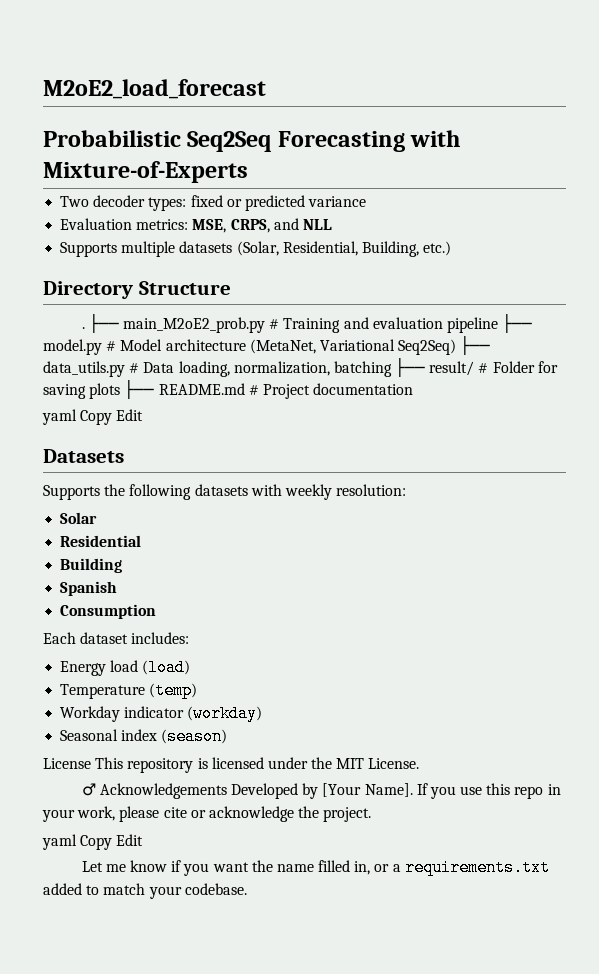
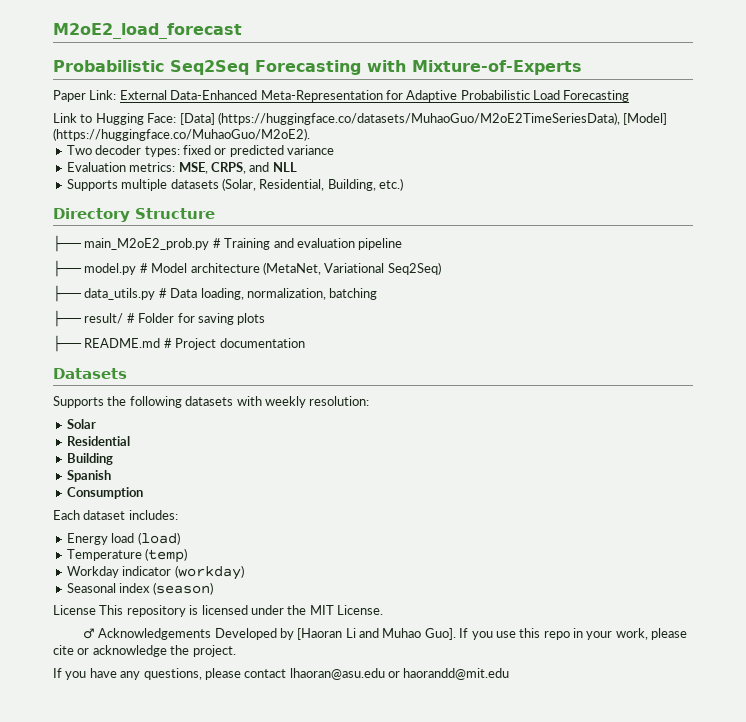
+ Paper Link: External Data-Enhanced Meta-Representation for Adaptive Probabilistic Load Forecasting
+ Link to Hugging Face: [Data] (https://huggingface.co/datasets/MuhaoGuo/M2oE2TimeSeriesData), [Model] (https://huggingface.co/MuhaoGuo/M2oE2).
- . ├── main_M2oE2_prob.py # Training and evaluation pipeline ├── model.py # Model architecture (MetaNet, Variational Seq2Seq) ├── data_utils.py # Data loading, normalization, batching ├── result/ # Folder for saving plots ├── README.md # Project documentation
- yaml Copy Edit
+ ├── main_M2oE2_prob.py # Training and evaluation pipeline
+ ├── model.py # Model architecture (MetaNet, Variational Seq2Seq)
+ ├── data_utils.py # Data loading, normalization, batching
+ ├── result/ # Folder for saving plots
+ ├── README.md # Project documentation
- ♂ Acknowledgements Developed by [Your Name].
+ ♂ Acknowledgements Developed by [Haoran Li and Muhao Guo].
  If you use this repo in your work, please cite or acknowledge the project.
- yaml Copy Edit
- Let me know if you want the name filled in, or a requirements.txt added to match your codebase.
+ If you have any questions, please contact lhaoran@asu.edu or haorandd@mit.edu

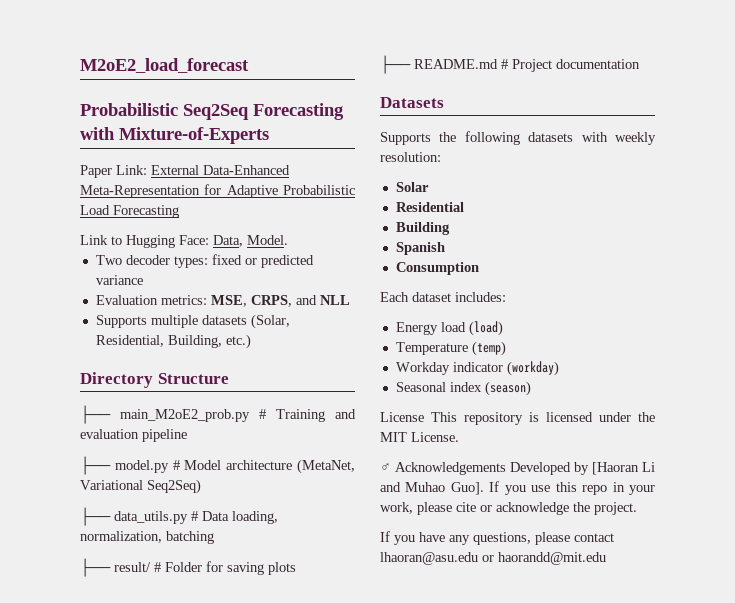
- Link to Hugging Face: [Data] (https://huggingface.co/datasets/MuhaoGuo/M2oE2TimeSeriesData), [Model] (https://huggingface.co/MuhaoGuo/M2oE2).
+ Link to Hugging Face: Data, Model.

